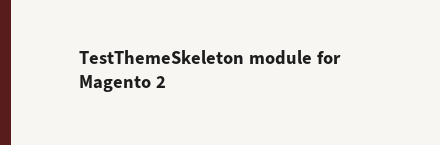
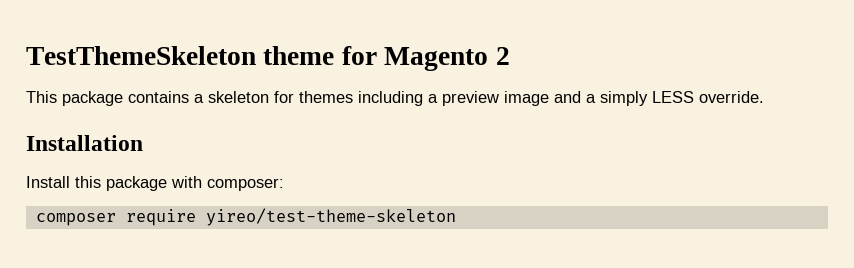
- TestThemeSkeleton module for Magento 2
+ TestThemeSkeleton theme for Magento 2
+ This package contains a skeleton for themes including a preview image and a simply LESS override.
+ Installation
+ Install this package with composer:
+ composer require yireo/test-theme-skeleton

